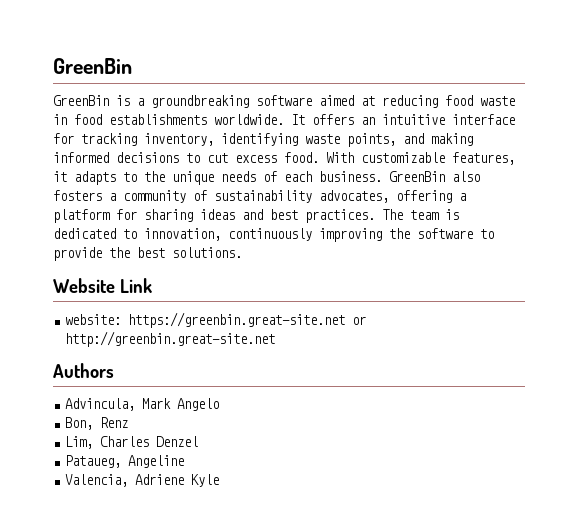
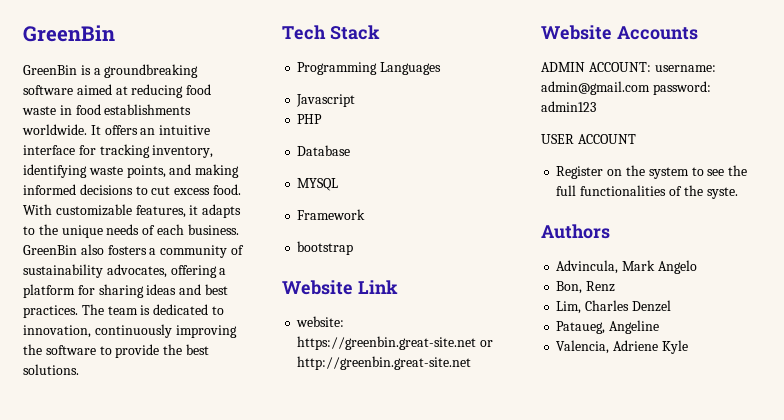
+ Tech Stack
+ Programming Languages
+ Javascript
+ PHP
+ Database
+ MYSQL
+ Framework
+ bootstrap
+ Website Accounts
+ ADMIN ACCOUNT: username: admin@gmail.com password: admin123
+ USER ACCOUNT
+ Register on the system to see the full functionalities of the syste.

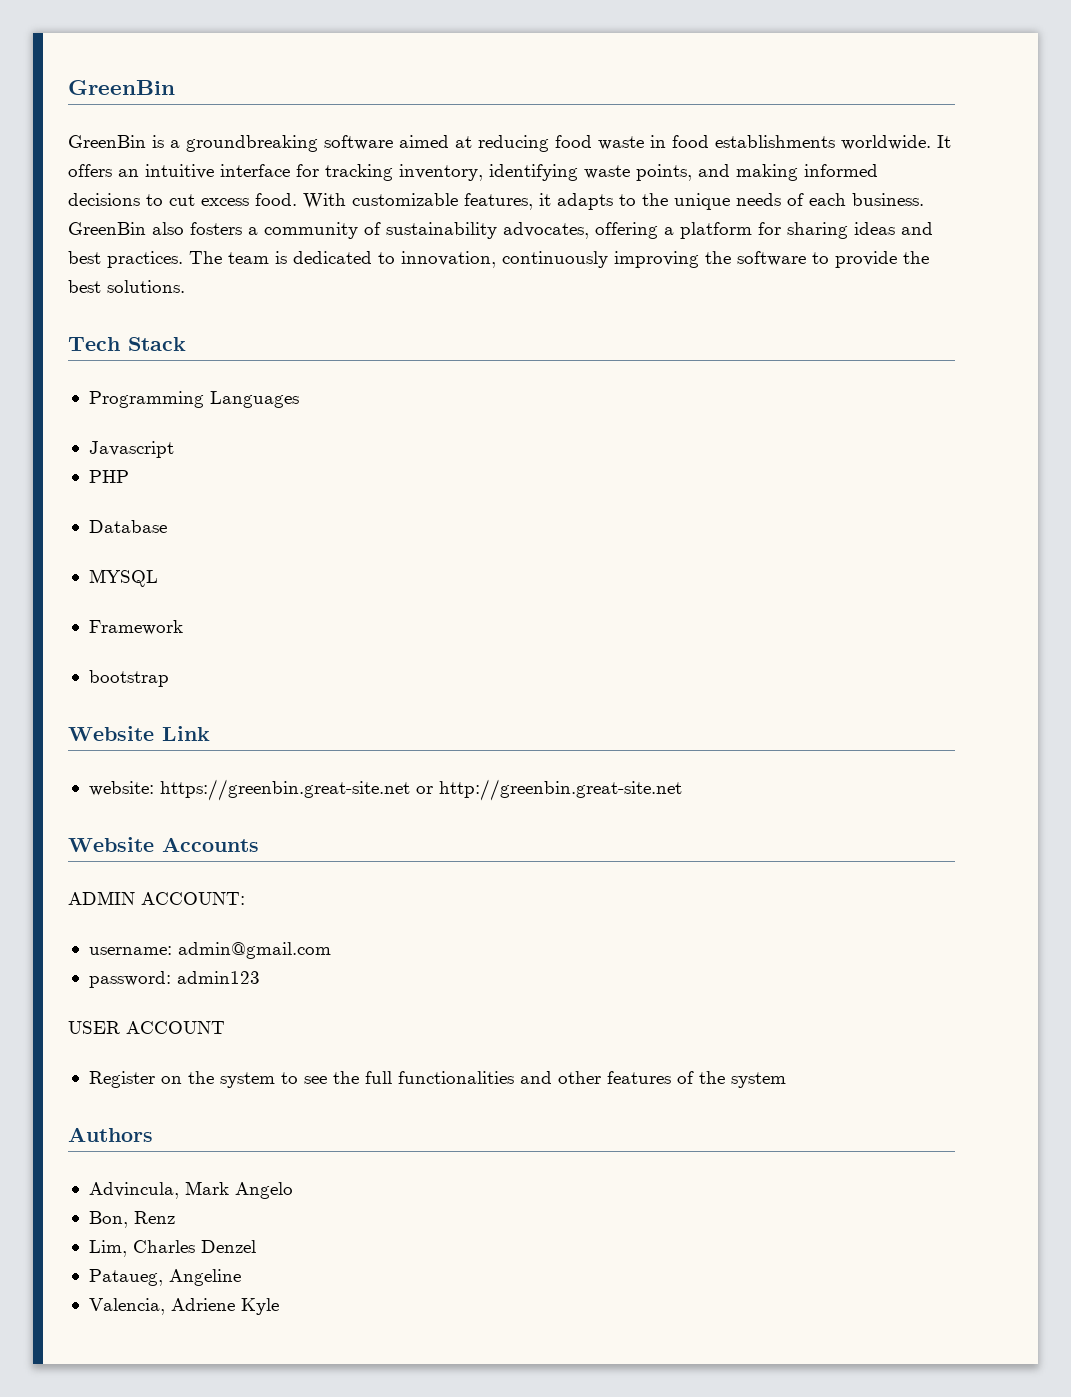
- ADMIN ACCOUNT: username: admin@gmail.com password: admin123
+ ADMIN ACCOUNT:
+ username: admin@gmail.com
+ password: admin123
- Register on the system to see the full functionalities of the syste.
+ Register on the system to see the full functionalities and other features of the system

